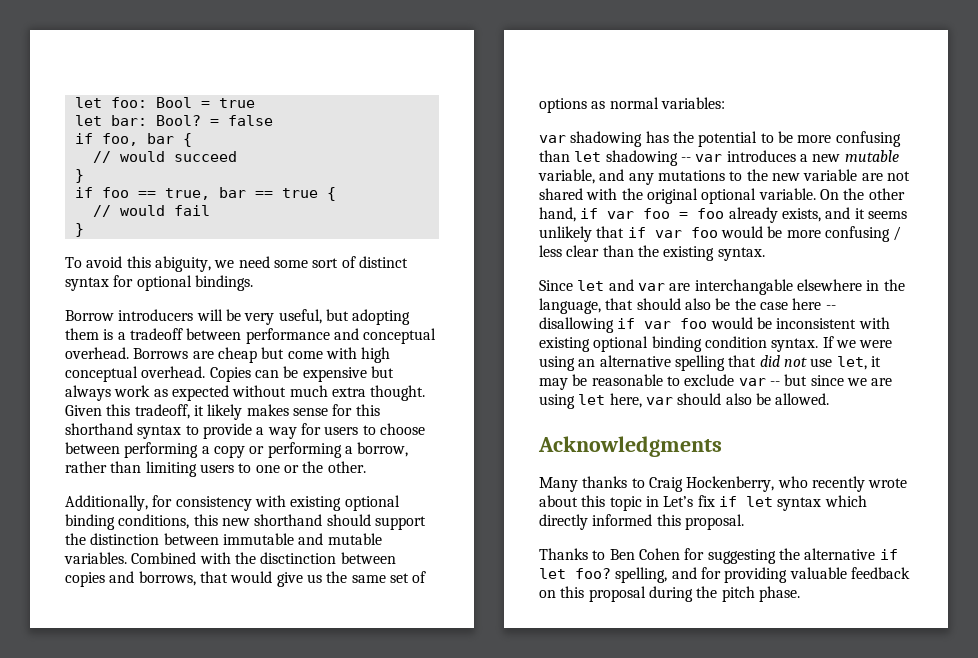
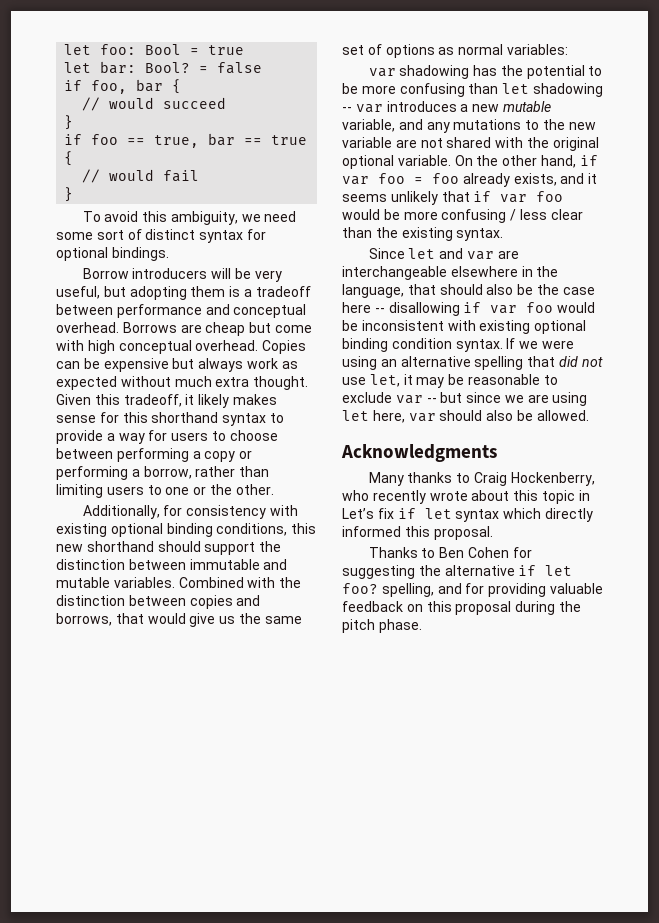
- To avoid this abiguity, we need some sort of distinct syntax for optional bindings.
+ To avoid this ambiguity, we need some sort of distinct syntax for optional bindings.
- Combined with the disctinction between copies and borrows, that would give us the same set of options as normal variables:
+ Combined with the distinction between copies and borrows, that would give us the same set of options as normal variables:
- Since let and var are interchangable elsewhere in the language, that should also be the case here -- disallowing if var foo would be inconsistent with existing optional binding condition syntax.
+ Since let and var are interchangeable elsewhere in the language, that should also be the case here -- disallowing if var foo would be inconsistent with existing optional binding condition syntax.

